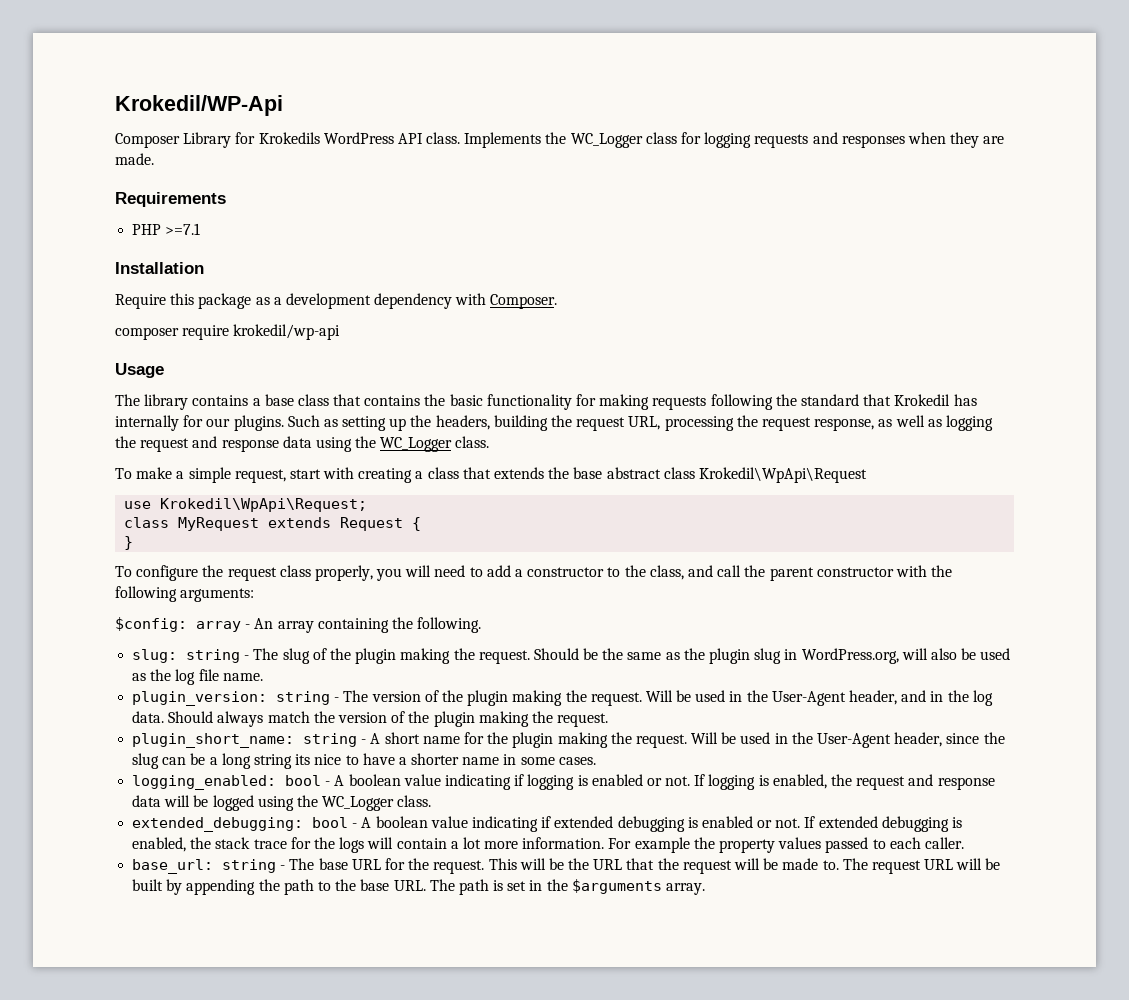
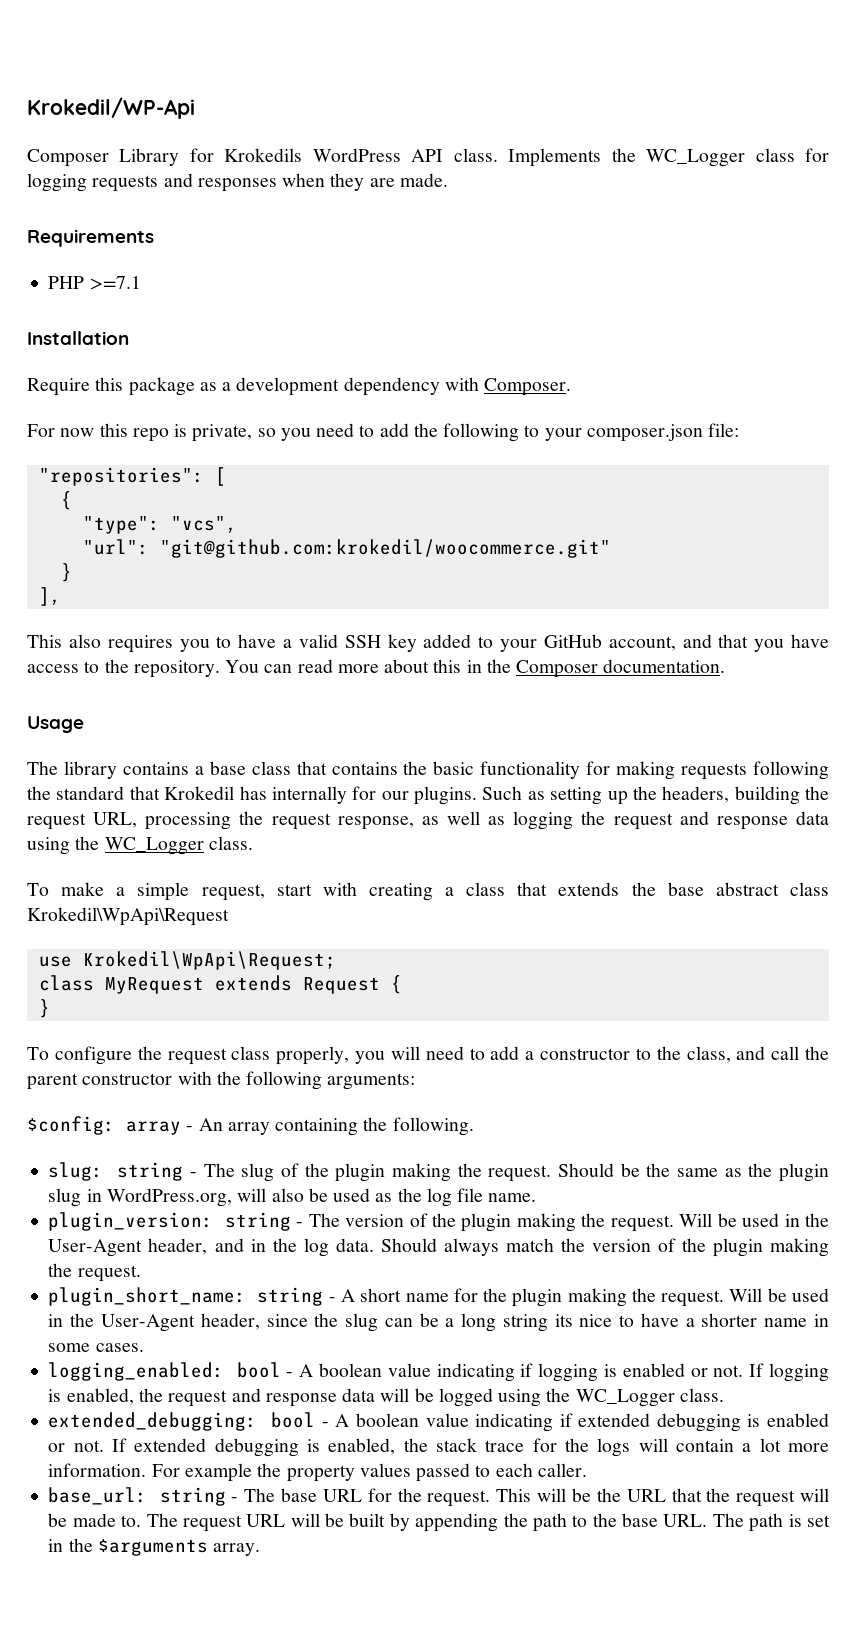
- composer require krokedil/wp-api
+ For now this repo is private, so you need to add the following to your composer.json file:
+ "repositories": [
+ {
+ "type": "vcs",
+ "url": "git@github.com:krokedil/woocommerce.git"
+ }
+ ],
+ This also requires you to have a valid SSH key added to your GitHub account, and that you have access to the repository. You can read more about this in the Composer documentation.

